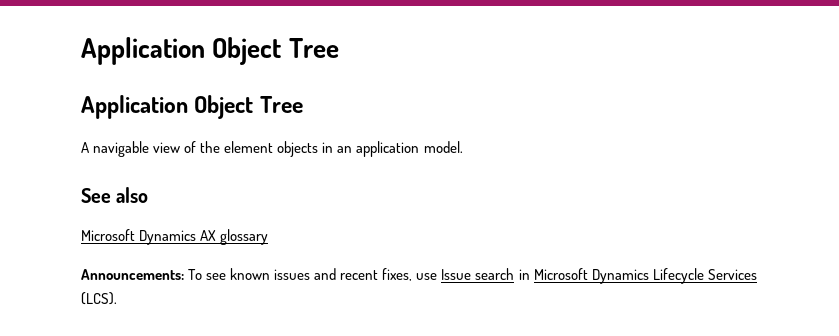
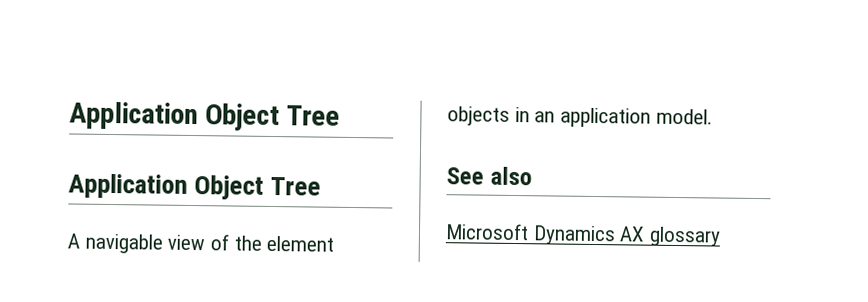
- Announcements: To see known issues and recent fixes, use Issue search in Microsoft Dynamics Lifecycle Services (LCS).

